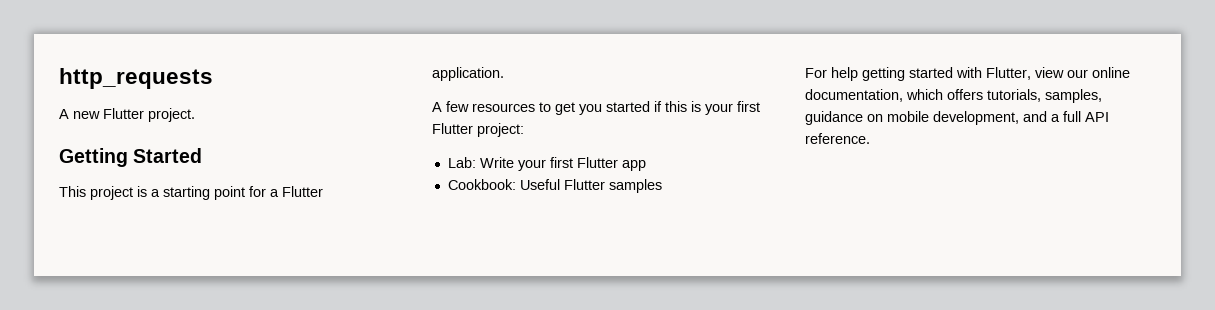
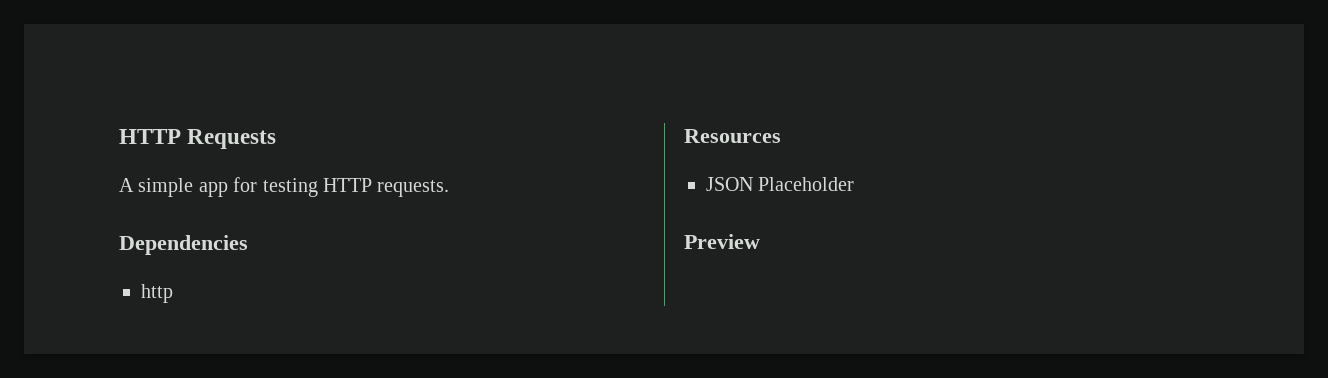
- http_requests
- A new Flutter project.
- Getting Started
- This project is a starting point for a Flutter application.
- A few resources to get you started if this is your first Flutter project:
- Lab: Write your first Flutter app
- Cookbook: Useful Flutter samples
- For help getting started with Flutter, view our online documentation, which offers tutorials, samples, guidance on mobile development, and a full API reference.
+ HTTP Requests
+ A simple app for testing HTTP requests.
+ Dependencies
+ http
+ Resources
+ JSON Placeholder
+ Preview

